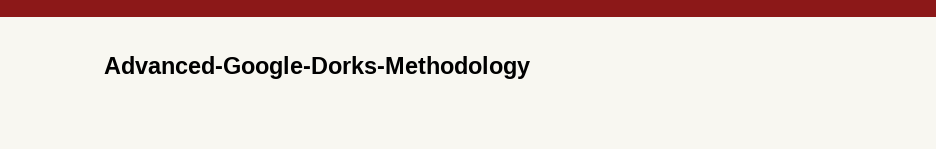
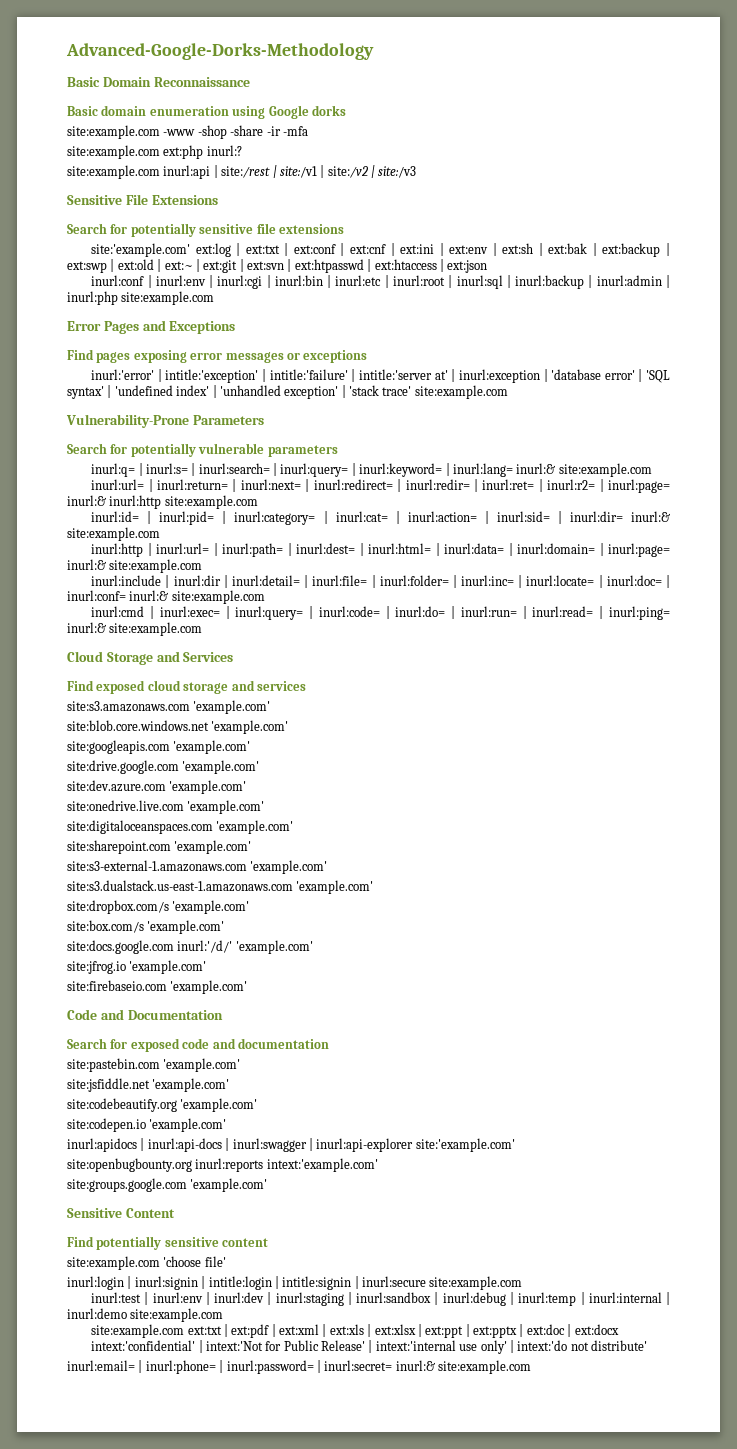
+ Basic Domain Reconnaissance
+ Basic domain enumeration using Google dorks
+ site:example.com -www -shop -share -ir -mfa
+ site:example.com ext:php inurl:?
+ site:example.com inurl:api | site:/rest | site:/v1 | site:/v2 | site:/v3
+ Sensitive File Extensions
+ Search for potentially sensitive file extensions
+ site:'example.com' ext:log | ext:txt | ext:conf | ext:cnf | ext:ini | ext:env | ext:sh | ext:bak | ext:backup | ext:swp | ext:old | ext:~ | ext:git | ext:svn | ext:htpasswd | ext:htaccess | ext:json
+ inurl:conf | inurl:env | inurl:cgi | inurl:bin | inurl:etc | inurl:root | inurl:sql | inurl:backup | inurl:admin | inurl:php site:example.com
+ Error Pages and Exceptions
+ Find pages exposing error messages or exceptions
+ inurl:'error' | intitle:'exception' | intitle:'failure' | intitle:'server at' | inurl:exception | 'database error' | 'SQL syntax' | 'undefined index' | 'unhandled exception' | 'stack trace' site:example.com
+ Vulnerability-Prone Parameters
+ Search for potentially vulnerable parameters
+ inurl:q= | inurl:s= | inurl:search= | inurl:query= | inurl:keyword= | inurl:lang= inurl:& site:example.com
+ inurl:url= | inurl:return= | inurl:next= | inurl:redirect= | inurl:redir= | inurl:ret= | inurl:r2= | inurl:page= inurl:& inurl:http site:example.com
+ inurl:id= | inurl:pid= | inurl:category= | inurl:cat= | inurl:action= | inurl:sid= | inurl:dir= inurl:& site:example.com
+ inurl:http | inurl:url= | inurl:path= | inurl:dest= | inurl:html= | inurl:data= | inurl:domain= | inurl:page= inurl:& site:example.com
+ inurl:include | inurl:dir | inurl:detail= | inurl:file= | inurl:folder= | inurl:inc= | inurl:locate= | inurl:doc= | inurl:conf= inurl:& site:example.com
+ inurl:cmd | inurl:exec= | inurl:query= | inurl:code= | inurl:do= | inurl:run= | inurl:read= | inurl:ping= inurl:& site:example.com
+ Cloud Storage and Services
+ Find exposed cloud storage and services
+ site:s3.amazonaws.com 'example.com'
+ site:blob.core.windows.net 'example.com'
+ site:googleapis.com 'example.com'
+ site:drive.google.com 'example.com'
+ site:dev.azure.com 'example.com'
+ site:onedrive.live.com 'example.com'
+ site:digitaloceanspaces.com 'example.com'
+ site:sharepoint.com 'example.com'
+ site:s3-external-1.amazonaws.com 'example.com'
+ site:s3.dualstack.us-east-1.amazonaws.com 'example.com'
+ site:dropbox.com/s 'example.com'
+ site:box.com/s 'example.com'
+ site:docs.google.com inurl:'/d/' 'example.com'
+ site:jfrog.io 'example.com'
+ site:firebaseio.com 'example.com'
+ Code and Documentation
+ Search for exposed code and documentation
+ site:pastebin.com 'example.com'
+ site:jsfiddle.net 'example.com'
+ site:codebeautify.org 'example.com'
+ site:codepen.io 'example.com'
+ inurl:apidocs | inurl:api-docs | inurl:swagger | inurl:api-explorer site:'example.com'
+ site:openbugbounty.org inurl:reports intext:'example.com'
+ site:groups.google.com 'example.com'
+ Sensitive Content
+ Find potentially sensitive content
+ site:example.com 'choose file'
+ inurl:login | inurl:signin | intitle:login | intitle:signin | inurl:secure site:example.com
+ inurl:test | inurl:env | inurl:dev | inurl:staging | inurl:sandbox | inurl:debug | inurl:temp | inurl:internal | inurl:demo site:example.com
+ site:example.com ext:txt | ext:pdf | ext:xml | ext:xls | ext:xlsx | ext:ppt | ext:pptx | ext:doc | ext:docx
+ intext:'confidential' | intext:'Not for Public Release' | intext:'internal use only' | intext:'do not distribute'
+ inurl:email= | inurl:phone= | inurl:password= | inurl:secret= inurl:& site:example.com

